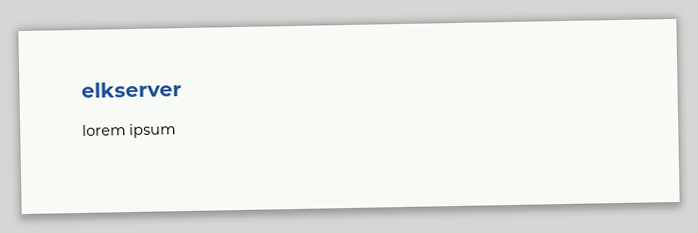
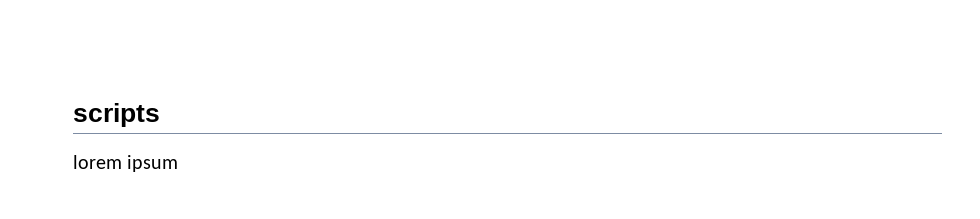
- elkserver
+ scripts

